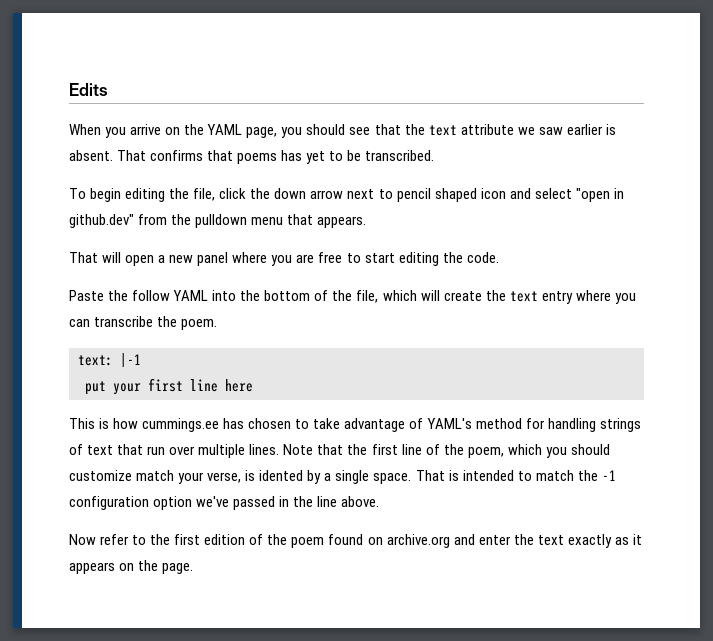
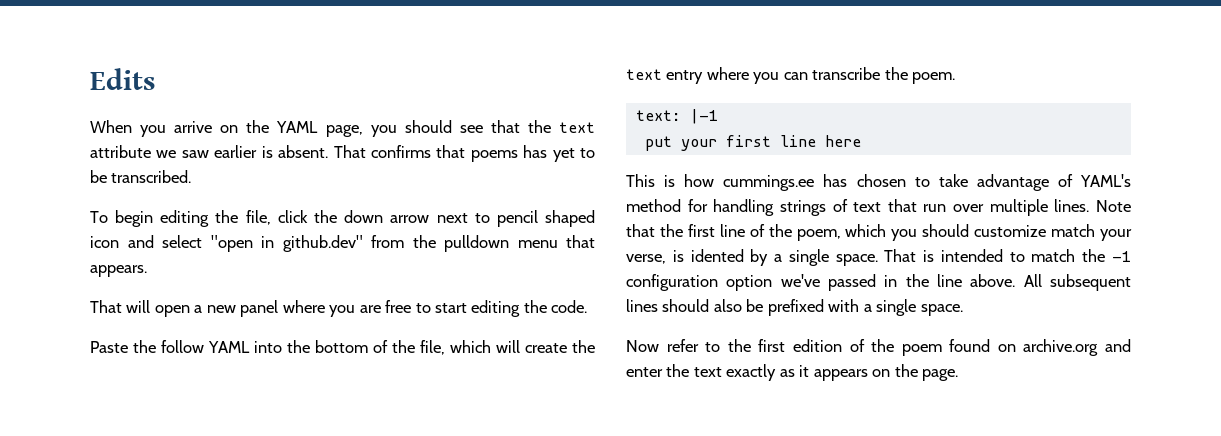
+ All subsequent lines should also be prefixed with a single space.

